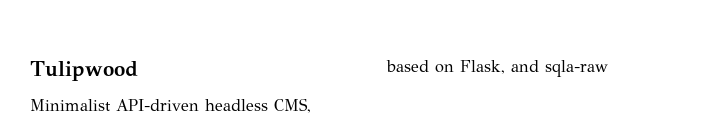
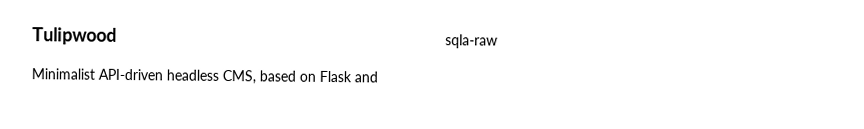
- Minimalist API-driven headless CMS, based on Flask, and sqla-raw
+ Minimalist API-driven headless CMS, based on Flask and sqla-raw

